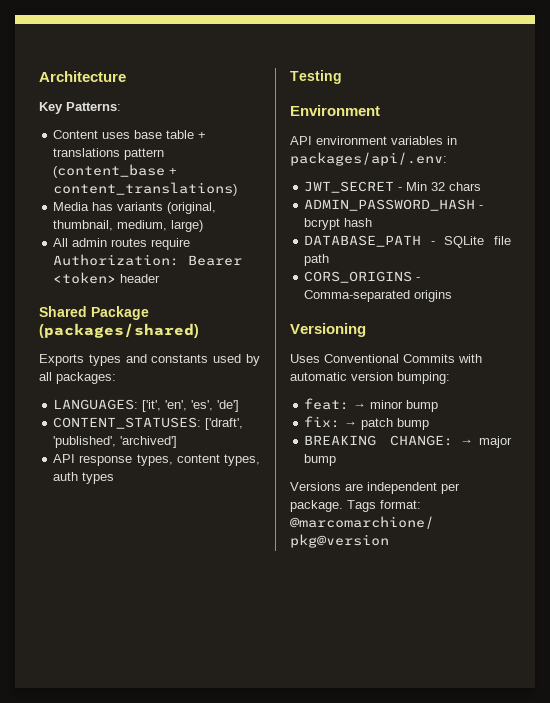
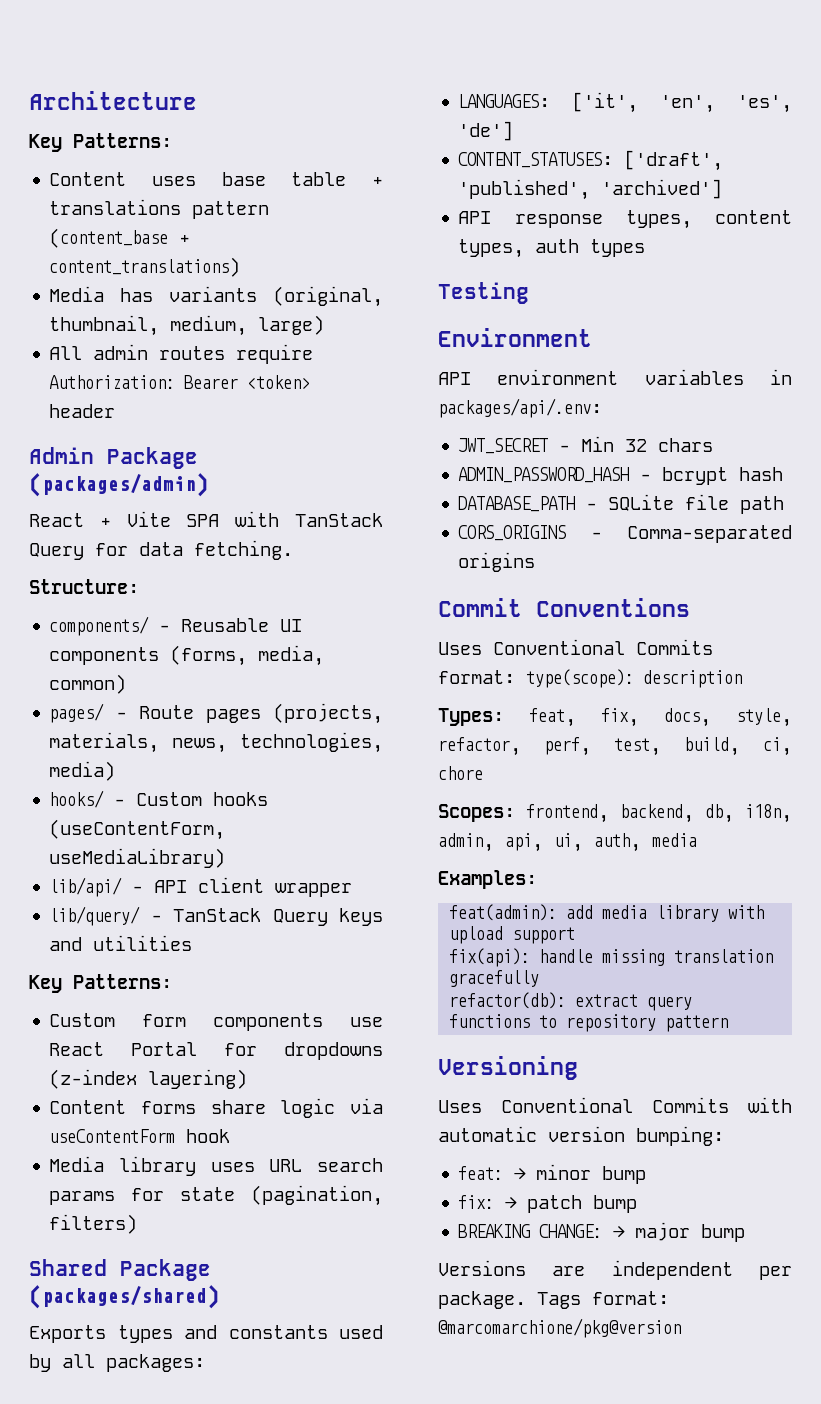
+ Admin Package (packages/admin)
+ React + Vite SPA with TanStack Query for data fetching.
+ Structure:
+ components/ - Reusable UI components (forms, media, common)
+ pages/ - Route pages (projects, materials, news, technologies, media)
+ hooks/ - Custom hooks (useContentForm, useMediaLibrary)
+ lib/api/ - API client wrapper
+ lib/query/ - TanStack Query keys and utilities
+ Key Patterns:
+ Custom form components use React Portal for dropdowns (z-index layering)
+ Content forms share logic via useContentForm hook
+ Media library uses URL search params for state (pagination, filters)
+ Commit Conventions
+ Uses Conventional Commits format: type(scope): description
+ Types: feat, fix, docs, style, refactor, perf, test, build, ci, chore
+ Scopes: frontend, backend, db, i18n, admin, api, ui, auth, media
+ Examples:
+ feat(admin): add media library with upload support
+ fix(api): handle missing translation gracefully
+ refactor(db): extract query functions to repository pattern

